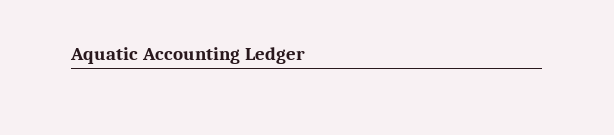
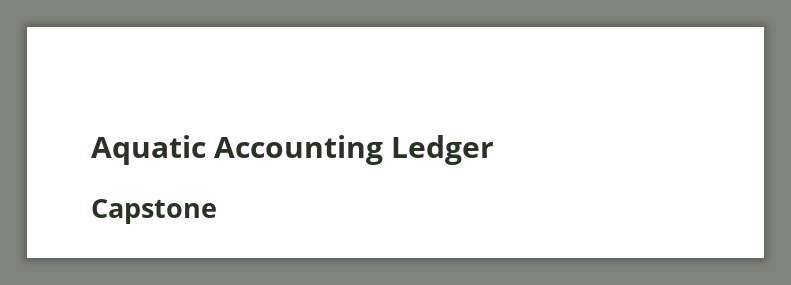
+ Capstone

